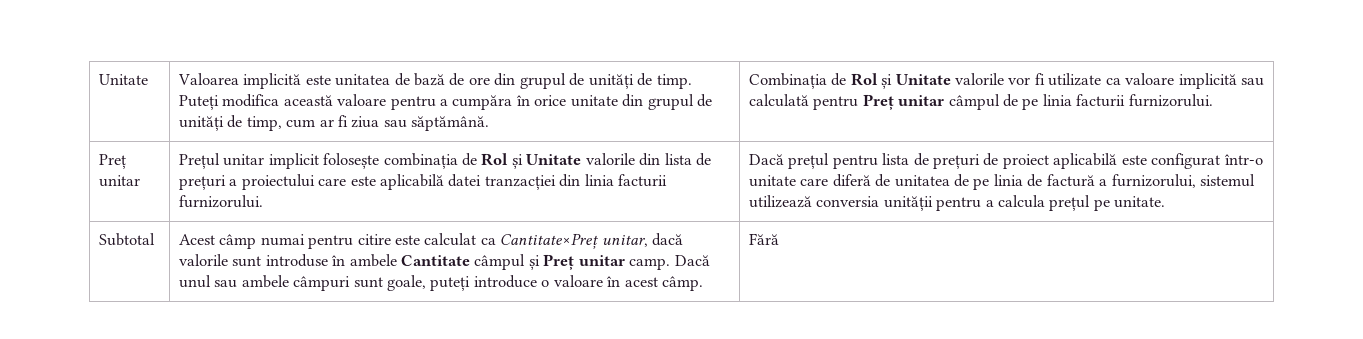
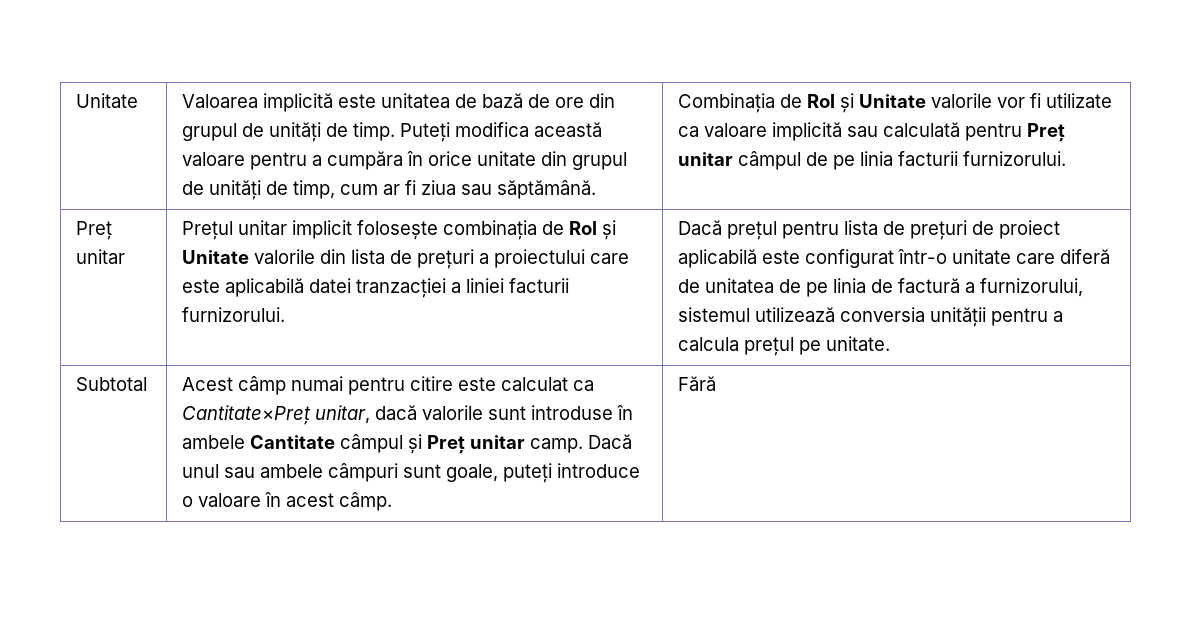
- Prețul unitar implicit folosește combinația de Rol și Unitate valorile din lista de prețuri a proiectului care este aplicabilă datei tranzacției din linia facturii furnizorului.
+ Prețul unitar implicit folosește combinația de Rol și Unitate valorile din lista de prețuri a proiectului care este aplicabilă datei tranzacției a liniei facturii furnizorului.

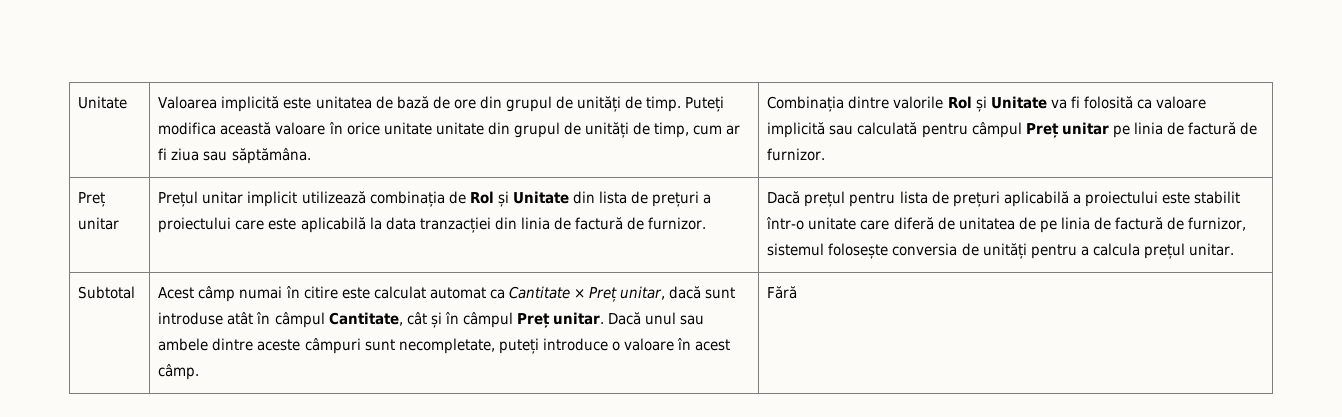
- Puteți modifica această valoare pentru a cumpăra în orice unitate din grupul de unități de timp, cum ar fi ziua sau săptămână.
+ Puteți modifica această valoare în orice unitate unitate din grupul de unități de timp, cum ar fi ziua sau săptămâna.
- Combinația de Rol și Unitate valorile vor fi utilizate ca valoare implicită sau calculată pentru Preț unitar câmpul de pe linia facturii furnizorului.
+ Combinația dintre valorile Rol și Unitate va fi folosită ca valoare implicită sau calculată pentru câmpul Preț unitar pe linia de factură de furnizor.
- Prețul unitar implicit folosește combinația de Rol și Unitate valorile din lista de prețuri a proiectului care este aplicabilă datei tranzacției a liniei facturii furnizorului.
+ Prețul unitar implicit utilizează combinația de Rol și Unitate din lista de prețuri a proiectului care este aplicabilă la data tranzacției din linia de factură de furnizor.
- Dacă prețul pentru lista de prețuri de proiect aplicabilă este configurat într-o unitate care diferă de unitatea de pe linia de factură a furnizorului, sistemul utilizează conversia unității pentru a calcula prețul pe unitate.
+ Dacă prețul pentru lista de prețuri aplicabilă a proiectului este stabilit într-o unitate care diferă de unitatea de pe linia de factură de furnizor, sistemul folosește conversia de unități pentru a calcula prețul unitar.
- Acest câmp numai pentru citire este calculat ca Cantitate×Preț unitar, dacă valorile sunt introduse în ambele Cantitate câmpul și Preț unitar camp.
+ Acest câmp numai în citire este calculat automat ca Cantitate × Preț unitar, dacă sunt introduse atât în câmpul Cantitate, cât și în câmpul Preț unitar.
- Dacă unul sau ambele câmpuri sunt goale, puteți introduce o valoare în acest câmp.
+ Dacă unul sau ambele dintre aceste câmpuri sunt necompletate, puteți introduce o valoare în acest câmp.

